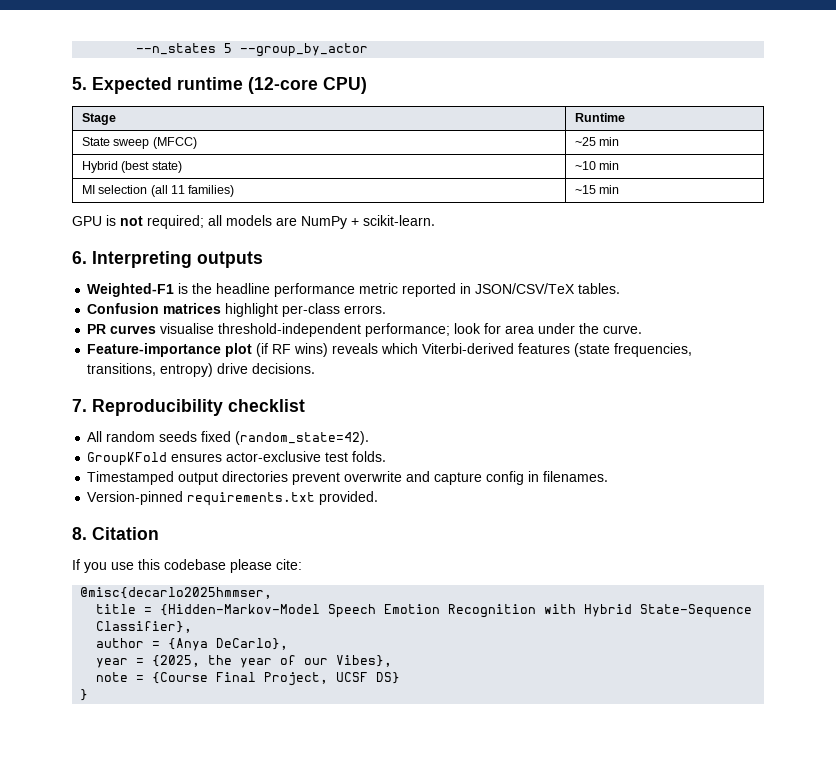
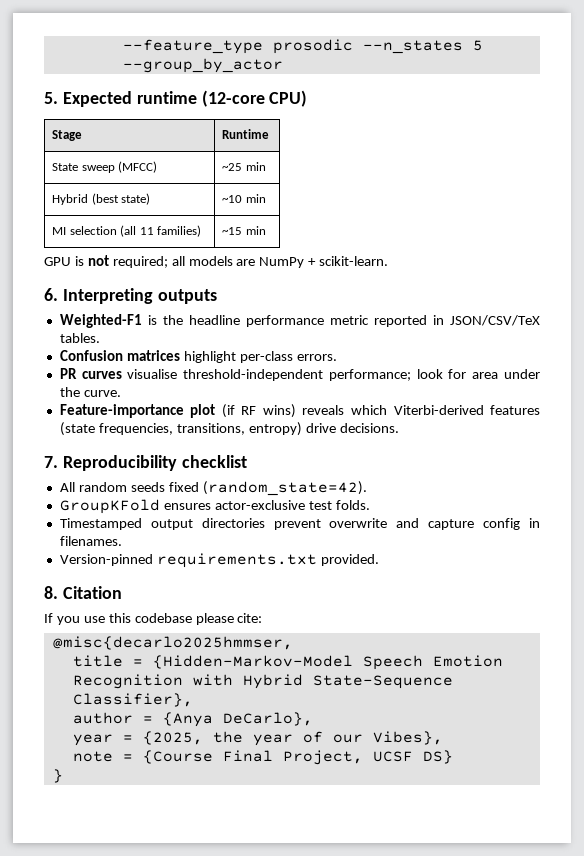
- --n_states 5 --group_by_actor
+ --feature_type prosodic --n_states 5 --group_by_actor

